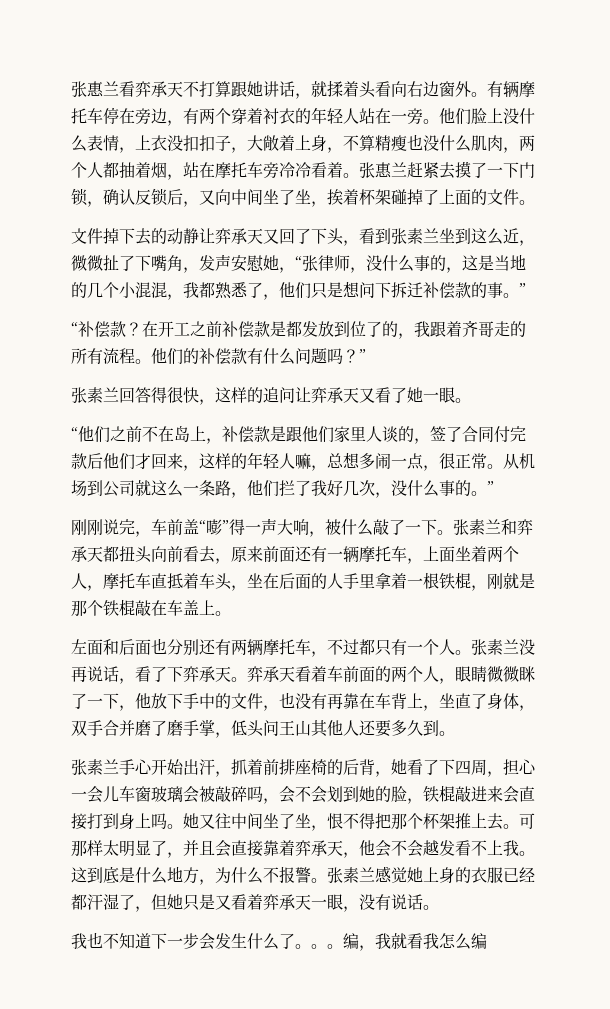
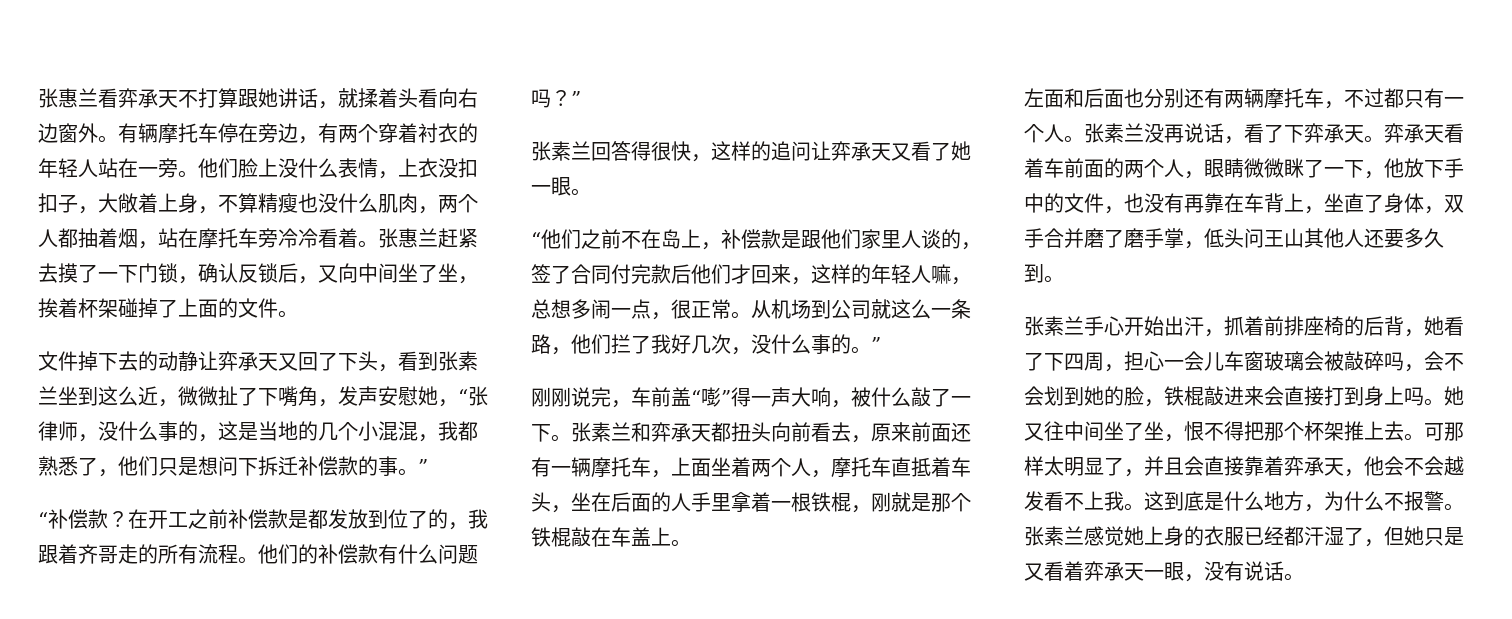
- 我也不知道下一步会发生什么了。。。编，我就看我怎么编

